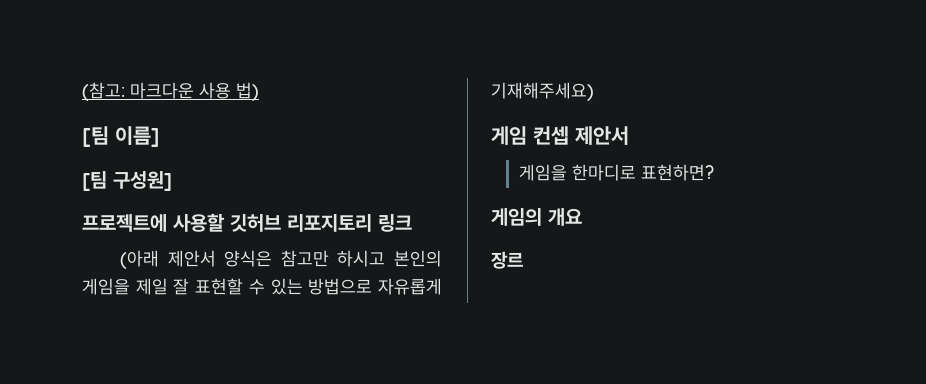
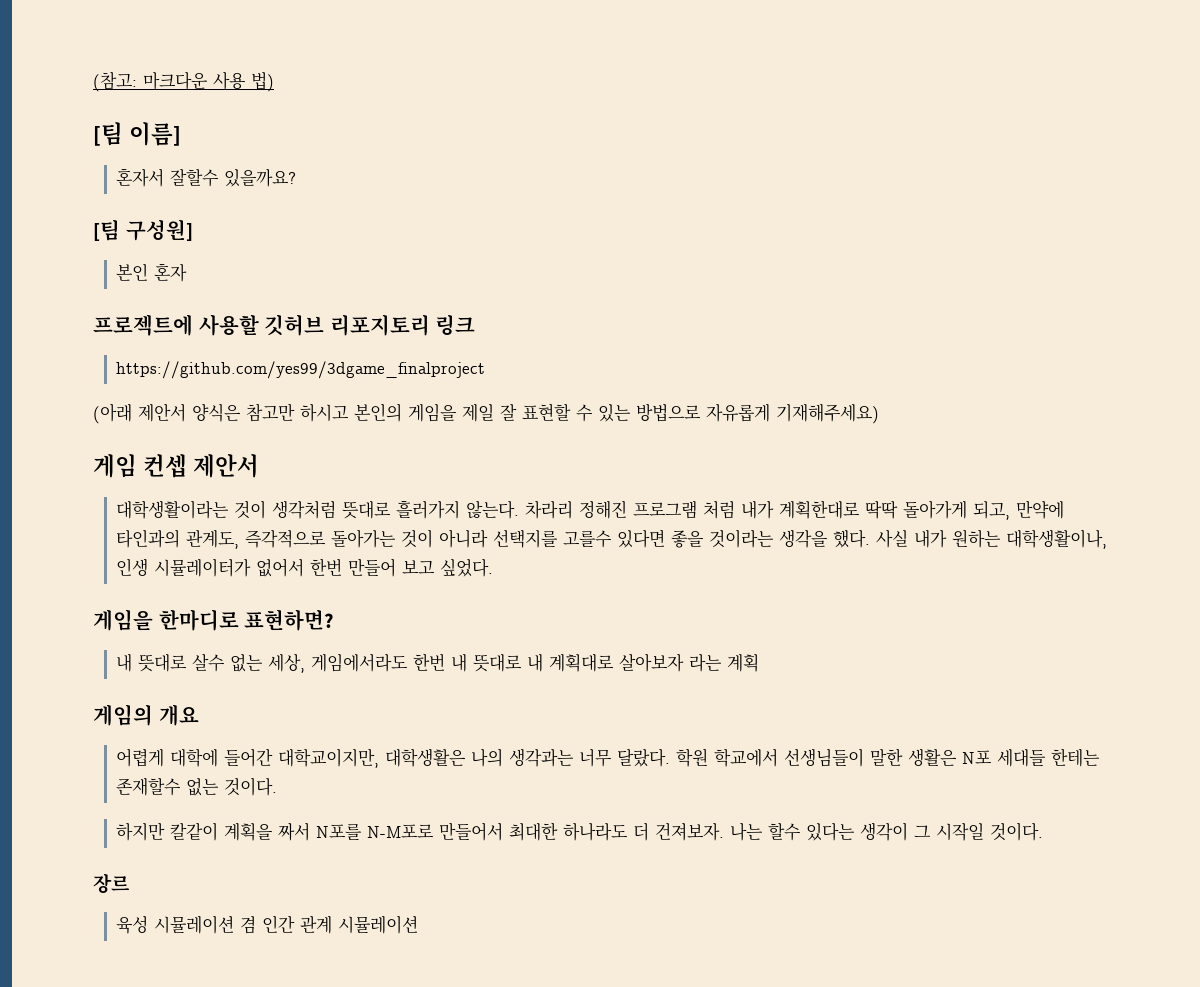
+ 혼자서 잘할수 있을까요?
+ 본인 혼자
+ https://github.com/yes99/3dgame_finalproject
+ 대학생활이라는 것이 생각처럼 뜻대로 흘러가지 않는다. 차라리 정해진 프로그램 처럼 내가 계획한대로 딱딱 돌아가게 되고, 만약에 타인과의 관계도, 즉각적으로 돌아가는 것이 아니라 선택지를 고를수 있다면 좋을 것이라는 생각을 했다. 사실 내가 원하는 대학생활이나, 인생 시뮬레이터가 없어서 한번 만들어 보고 싶었다.
  게임을 한마디로 표현하면?
+ 내 뜻대로 살수 없는 세상, 게임에서라도 한번 내 뜻대로 내 계획대로 살아보자 라는 계획
  게임의 개요
+ 어렵게 대학에 들어간 대학교이지만, 대학생활은 나의 생각과는 너무 달랐다. 학원 학교에서 선생님들이 말한 생활은 N포 세대들 한테는 존재할수 없는 것이다.
+ 하지만 칼같이 계획을 짜서 N포를 N-M포로 만들어서 최대한 하나라도 더 건져보자. 나는 할수 있다는 생각이 그 시작일 것이다.
  장르
+ 육성 시뮬레이션 겸 인간 관계 시뮬레이션

